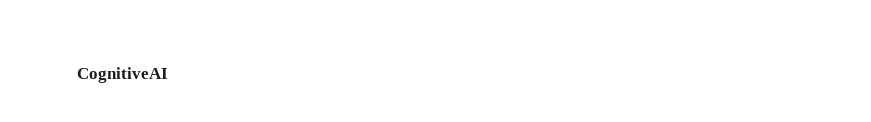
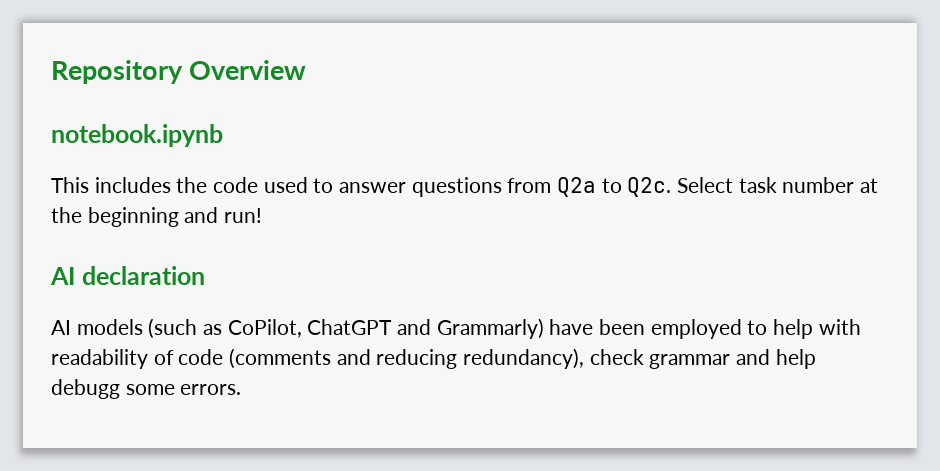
- CognitiveAI
+ Repository Overview
+ notebook.ipynb
+ This includes the code used to answer questions from Q2a to Q2c. Select task number at the beginning and run!
+ AI declaration
+ AI models (such as CoPilot, ChatGPT and Grammarly) have been employed to help with readability of code (comments and reducing redundancy), check grammar and help debugg some errors.

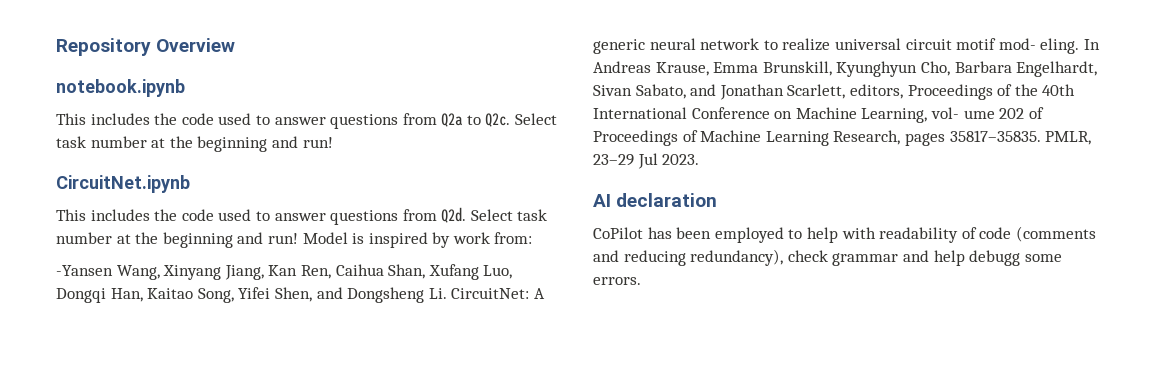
+ CircuitNet.ipynb
+ This includes the code used to answer questions from Q2d. Select task number at the beginning and run! Model is inspired by work from:
+ -Yansen Wang, Xinyang Jiang, Kan Ren, Caihua Shan, Xufang Luo, Dongqi Han, Kaitao Song, Yifei Shen, and Dongsheng Li. CircuitNet: A generic neural network to realize universal circuit motif mod- eling. In Andreas Krause, Emma Brunskill, Kyunghyun Cho, Barbara Engelhardt, Sivan Sabato, and Jonathan Scarlett, editors, Proceedings of the 40th International Conference on Machine Learning, vol- ume 202 of Proceedings of Machine Learning Research, pages 35817–35835. PMLR, 23–29 Jul 2023.
  AI declaration
- AI models (such as CoPilot, ChatGPT and Grammarly) have been employed to help with readability of code (comments and reducing redundancy), check grammar and help debugg some errors.
+ CoPilot has been employed to help with readability of code (comments and reducing redundancy), check grammar and help debugg some errors.

